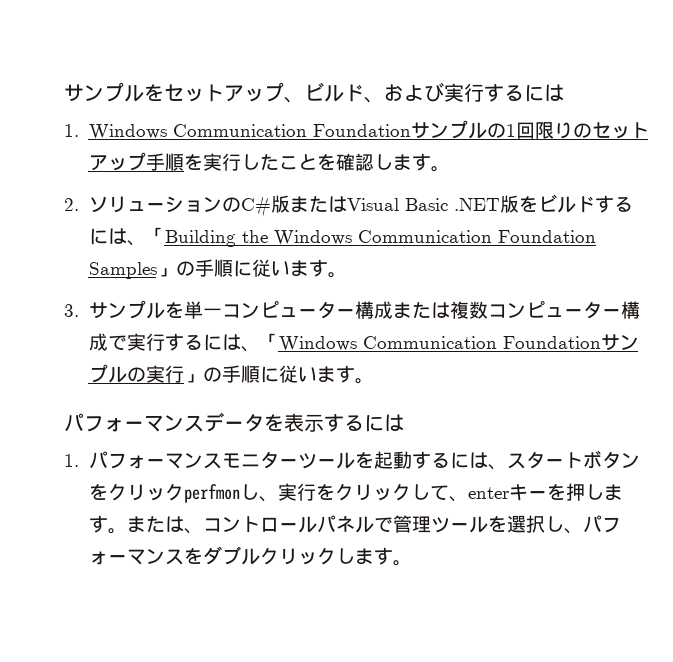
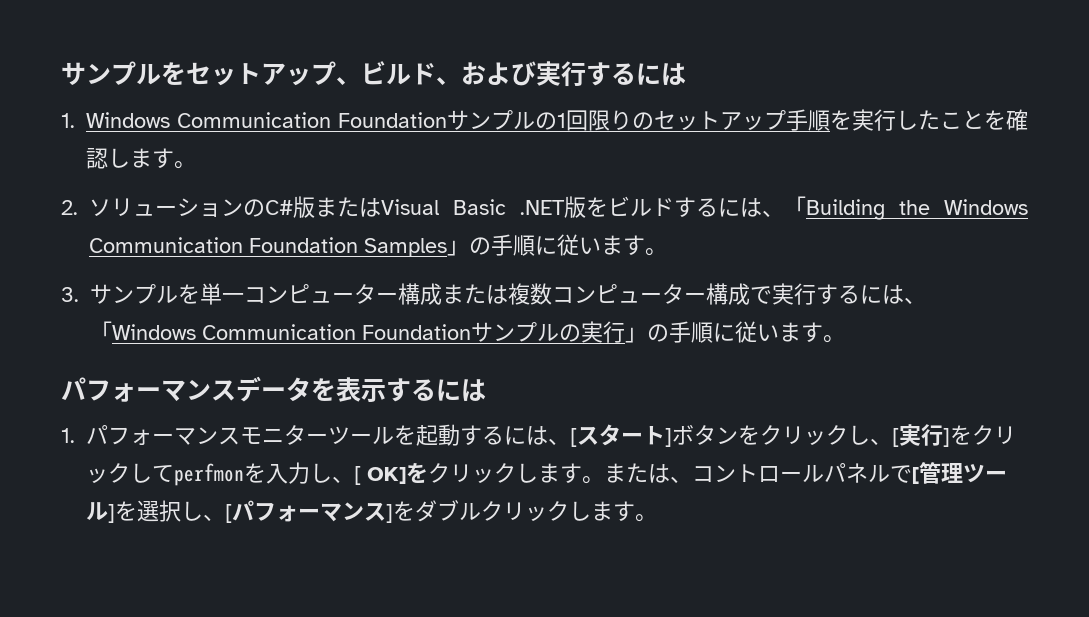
- 1.パフォーマンスモニターツールを起動するには、スタートボタンをクリックperfmonし、実行をクリックして、enterキーを押します。
+ 1.パフォーマンスモニターツールを起動するには、[スタート]ボタンをクリックし、[実行]をクリックしてperfmonを入力し、[ OK]をクリックします。
- または、コントロールパネルで管理ツールを選択し、パフォーマンスをダブルクリックします。
+ または、コントロールパネルで[管理ツール]を選択し、[パフォーマンス]をダブルクリックします。

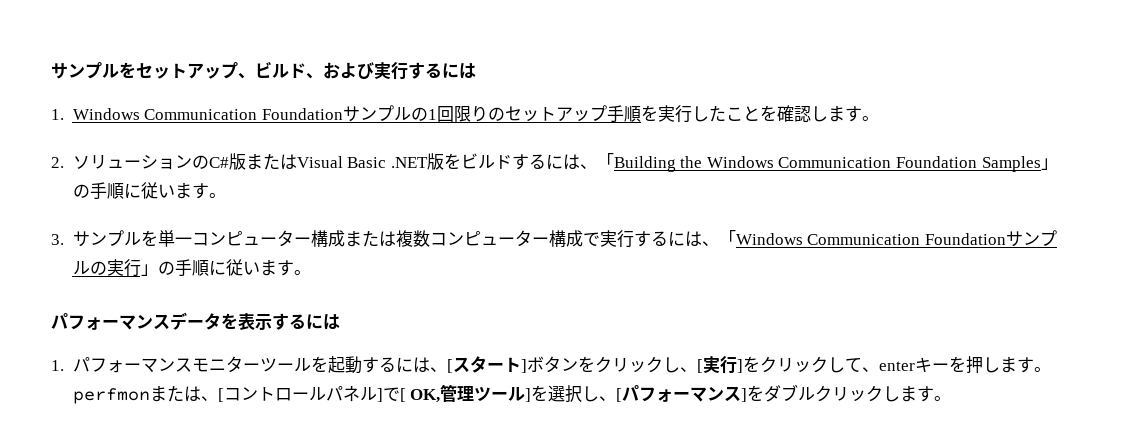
- 1.パフォーマンスモニターツールを起動するには、[スタート]ボタンをクリックし、[実行]をクリックしてperfmonを入力し、[ OK]をクリックします。または、コントロールパネルで[管理ツール]を選択し、[パフォーマンス]をダブルクリックします。
+ 1.パフォーマンスモニターツールを起動するには、[スタート]ボタンをクリックし、[実行]をクリックして、enterキーを押します。perfmonまたは、[コントロールパネル]で[ OK,管理ツール]を選択し、[パフォーマンス]をダブルクリックします。

